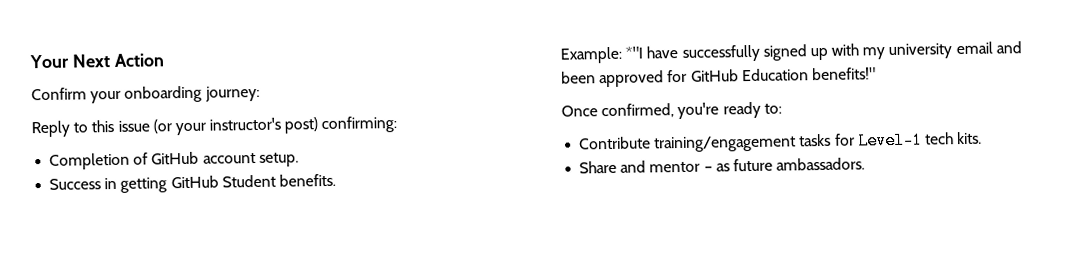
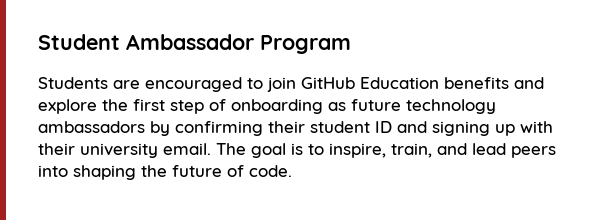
- Your Next Action
- Confirm your onboarding journey:
- Reply to this issue (or your instructor's post) confirming:
- Completion of GitHub account setup.
- Success in getting GitHub Student benefits.
- Example: *"I have successfully signed up with my university email and been approved for GitHub Education benefits!"
- Once confirmed, you're ready to:
- Contribute training/engagement tasks for Level-1 tech kits.
- Share and mentor – as future ambassadors.
+ Student Ambassador Program
+ Students are encouraged to join GitHub Education benefits and explore the first step of onboarding as future technology ambassadors by confirming their student ID and signing up with their university email. The goal is to inspire, train, and lead peers into shaping the future of code.

